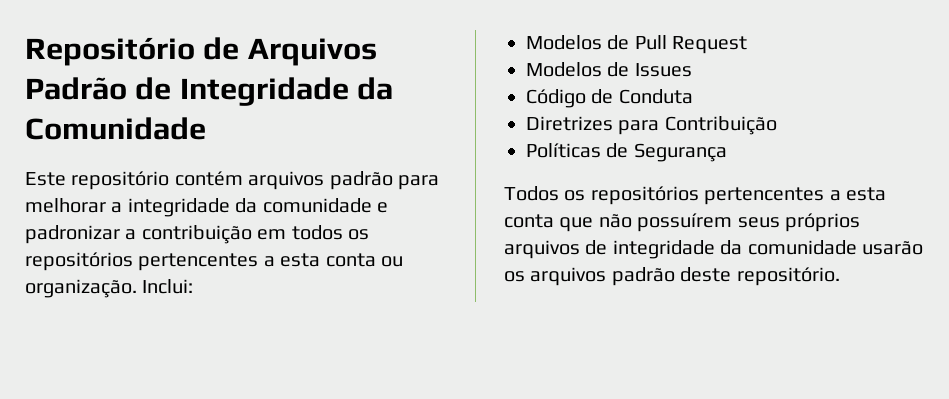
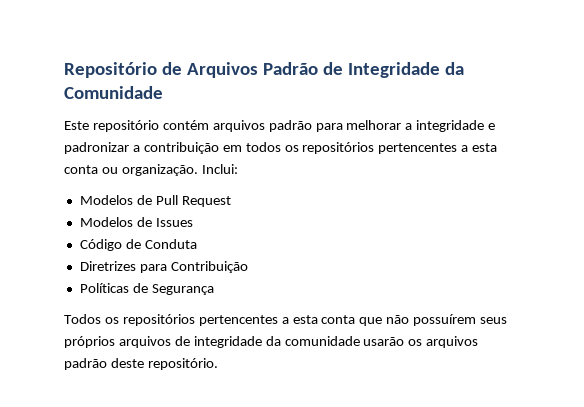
- Este repositório contém arquivos padrão para melhorar a integridade da comunidade e padronizar a contribuição em todos os repositórios pertencentes a esta conta ou organização.
+ Este repositório contém arquivos padrão para melhorar a integridade e padronizar a contribuição em todos os repositórios pertencentes a esta conta ou organização.

